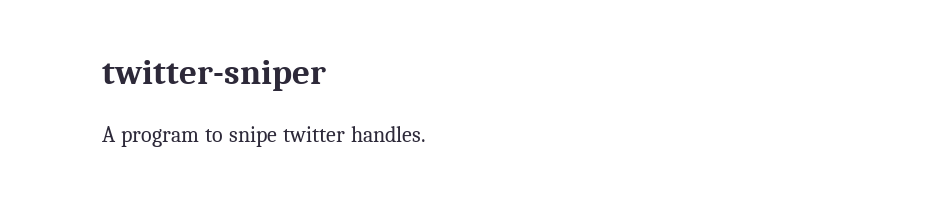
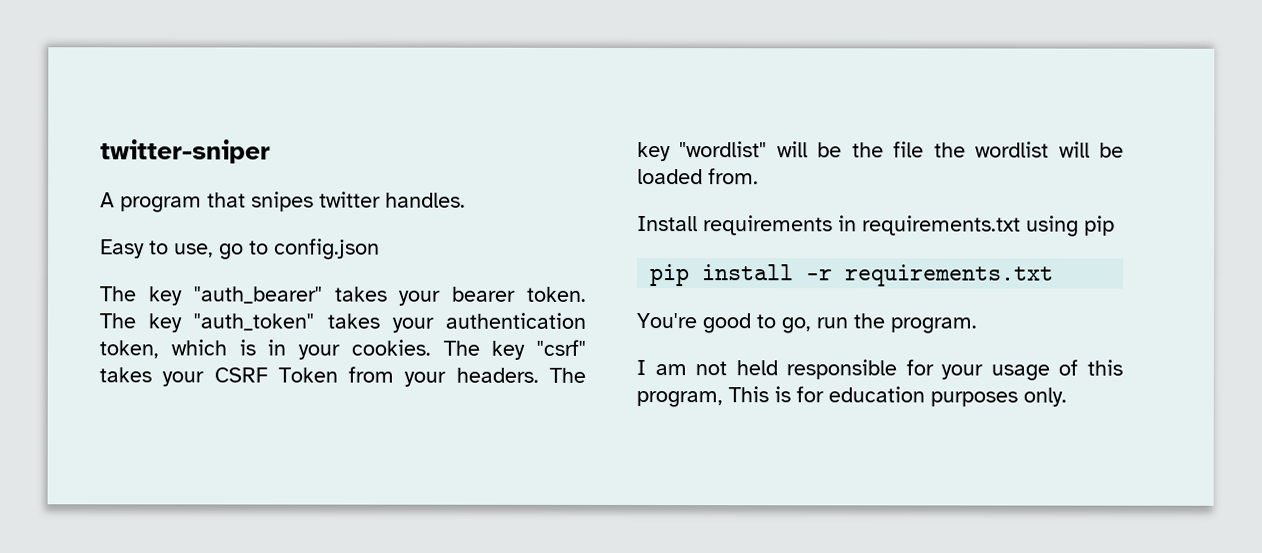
- A program to snipe twitter handles.
+ A program that snipes twitter handles.
+ Easy to use, go to config.json
+ The key "auth_bearer" takes your bearer token. The key "auth_token" takes your authentication token, which is in your cookies. The key "csrf" takes your CSRF Token from your headers. The key "wordlist" will be the file the wordlist will be loaded from.
+ Install requirements in requirements.txt using pip
+ pip install -r requirements.txt
+ You're good to go, run the program.
+ I am not held responsible for your usage of this program, This is for education purposes only.

